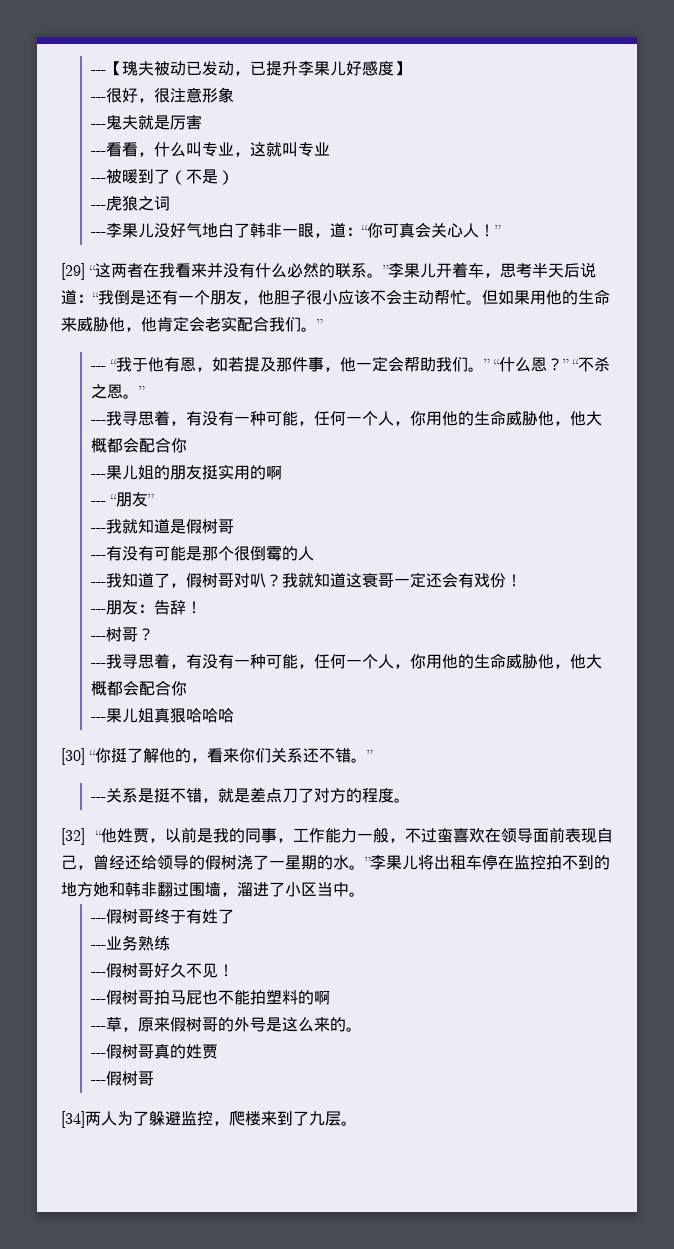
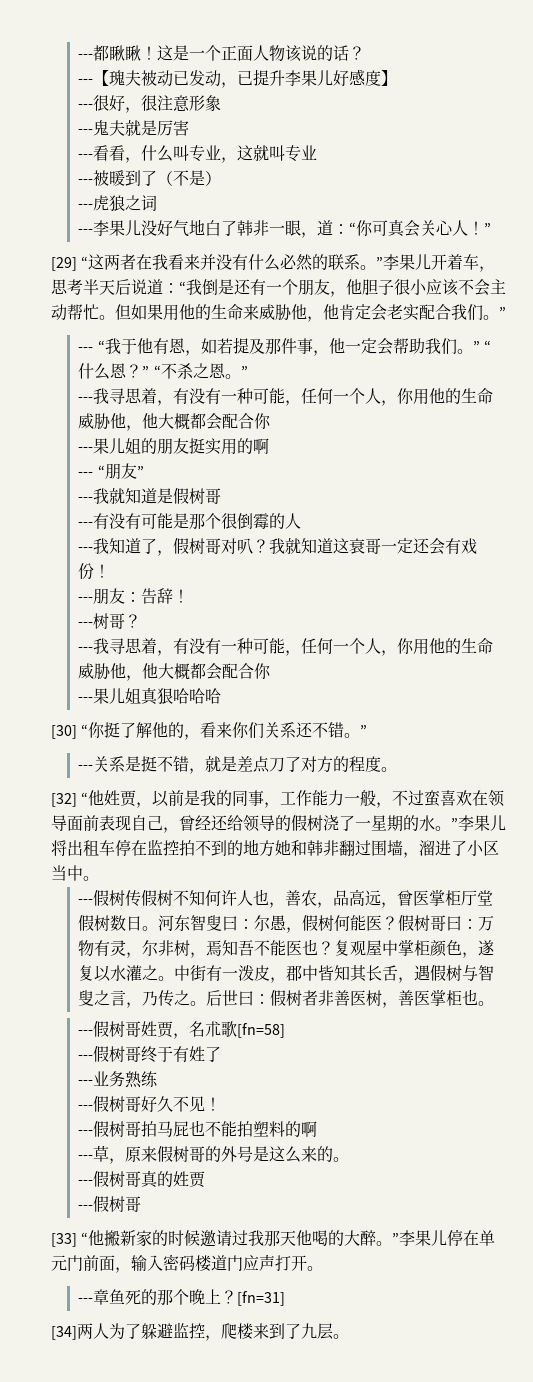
+ ---都瞅瞅！这是一个正面人物该说的话？
+ ---假树传假树不知何许人也，善农，品高远，曾医掌柜厅堂假树数日。河东智叟曰：尔愚，假树何能医？假树哥曰：万物有灵，尔非树，焉知吾不能医也？复观屋中掌柜颜色，遂复以水灌之。中街有一泼皮，郡中皆知其长舌，遇假树与智叟之言，乃传之。后世曰：假树者非善医树，善医掌柜也。
+ ---假树哥姓贾，名朮歌[fn=58]
+ [33] “他搬新家的时候邀请过我那天他喝的大醉。”李果儿停在单元门前面，输入密码楼道门应声打开。
+ ---章鱼死的那个晚上？[fn=31]

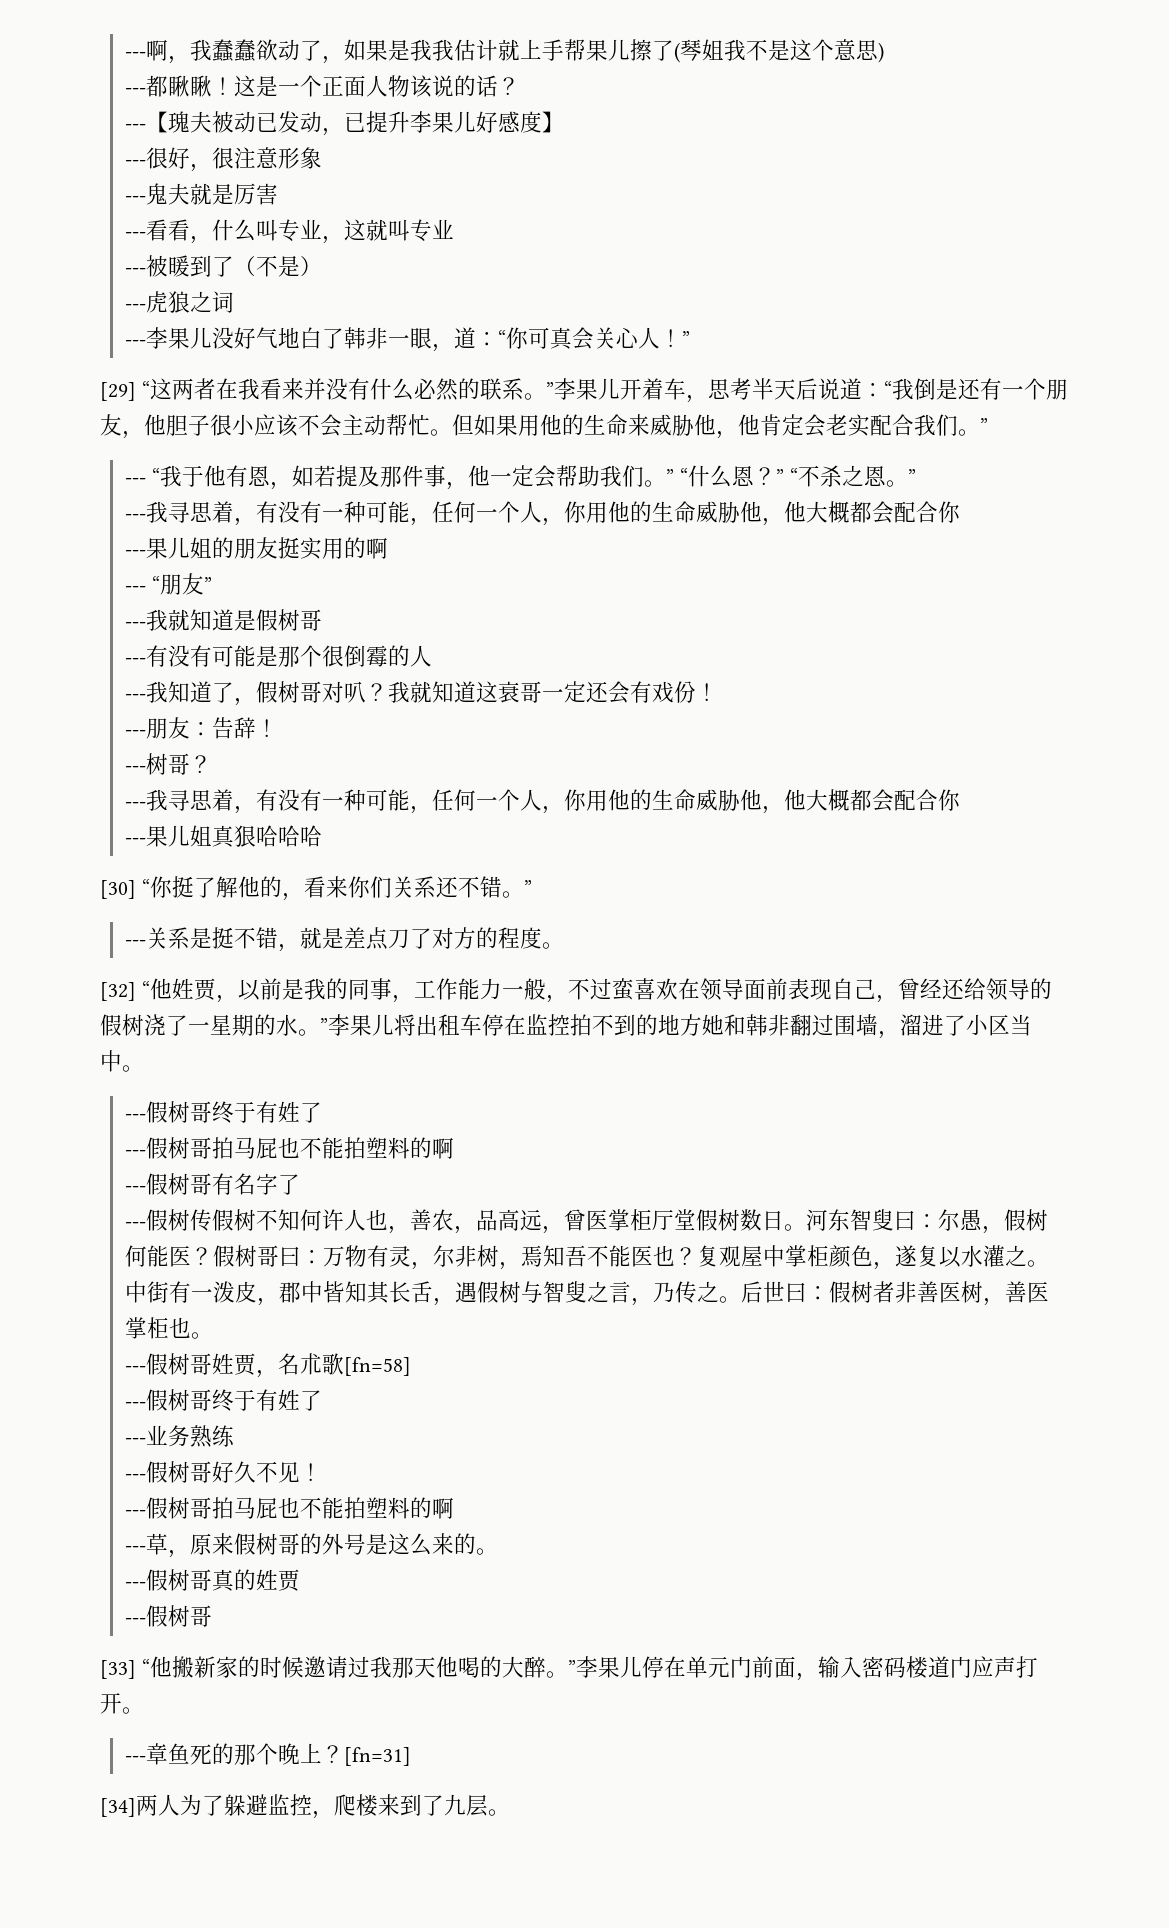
+ ---啊，我蠢蠢欲动了，如果是我我估计就上手帮果儿擦了(琴姐我不是这个意思)
  [32] “他姓贾，以前是我的同事，工作能力一般，不过蛮喜欢在领导面前表现自己，曾经还给领导的假树浇了一星期的水。”李果儿将出租车停在监控拍不到的地方她和韩非翻过围墙，溜进了小区当中。
+ ---假树哥终于有姓了
+ ---假树哥拍马屁也不能拍塑料的啊
+ ---假树哥有名字了

